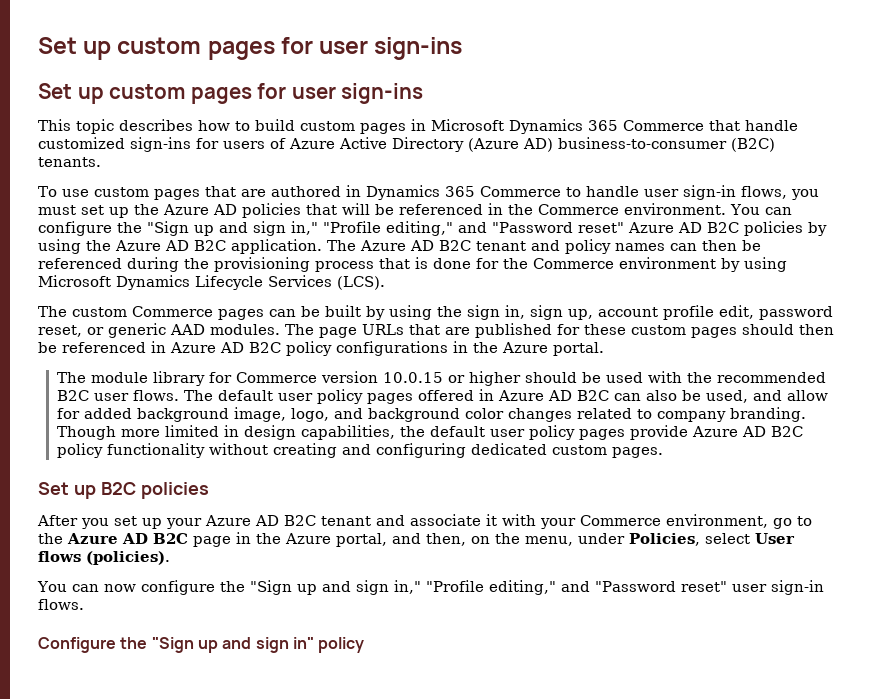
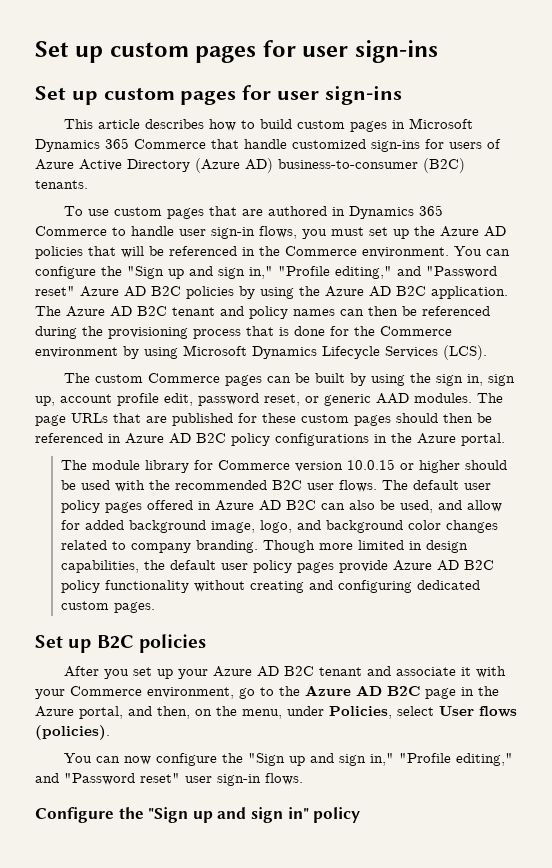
- This topic describes how to build custom pages in Microsoft Dynamics 365 Commerce that handle customized sign-ins for users of Azure Active Directory (Azure AD) business-to-consumer (B2C) tenants.
+ This article describes how to build custom pages in Microsoft Dynamics 365 Commerce that handle customized sign-ins for users of Azure Active Directory (Azure AD) business-to-consumer (B2C) tenants.

